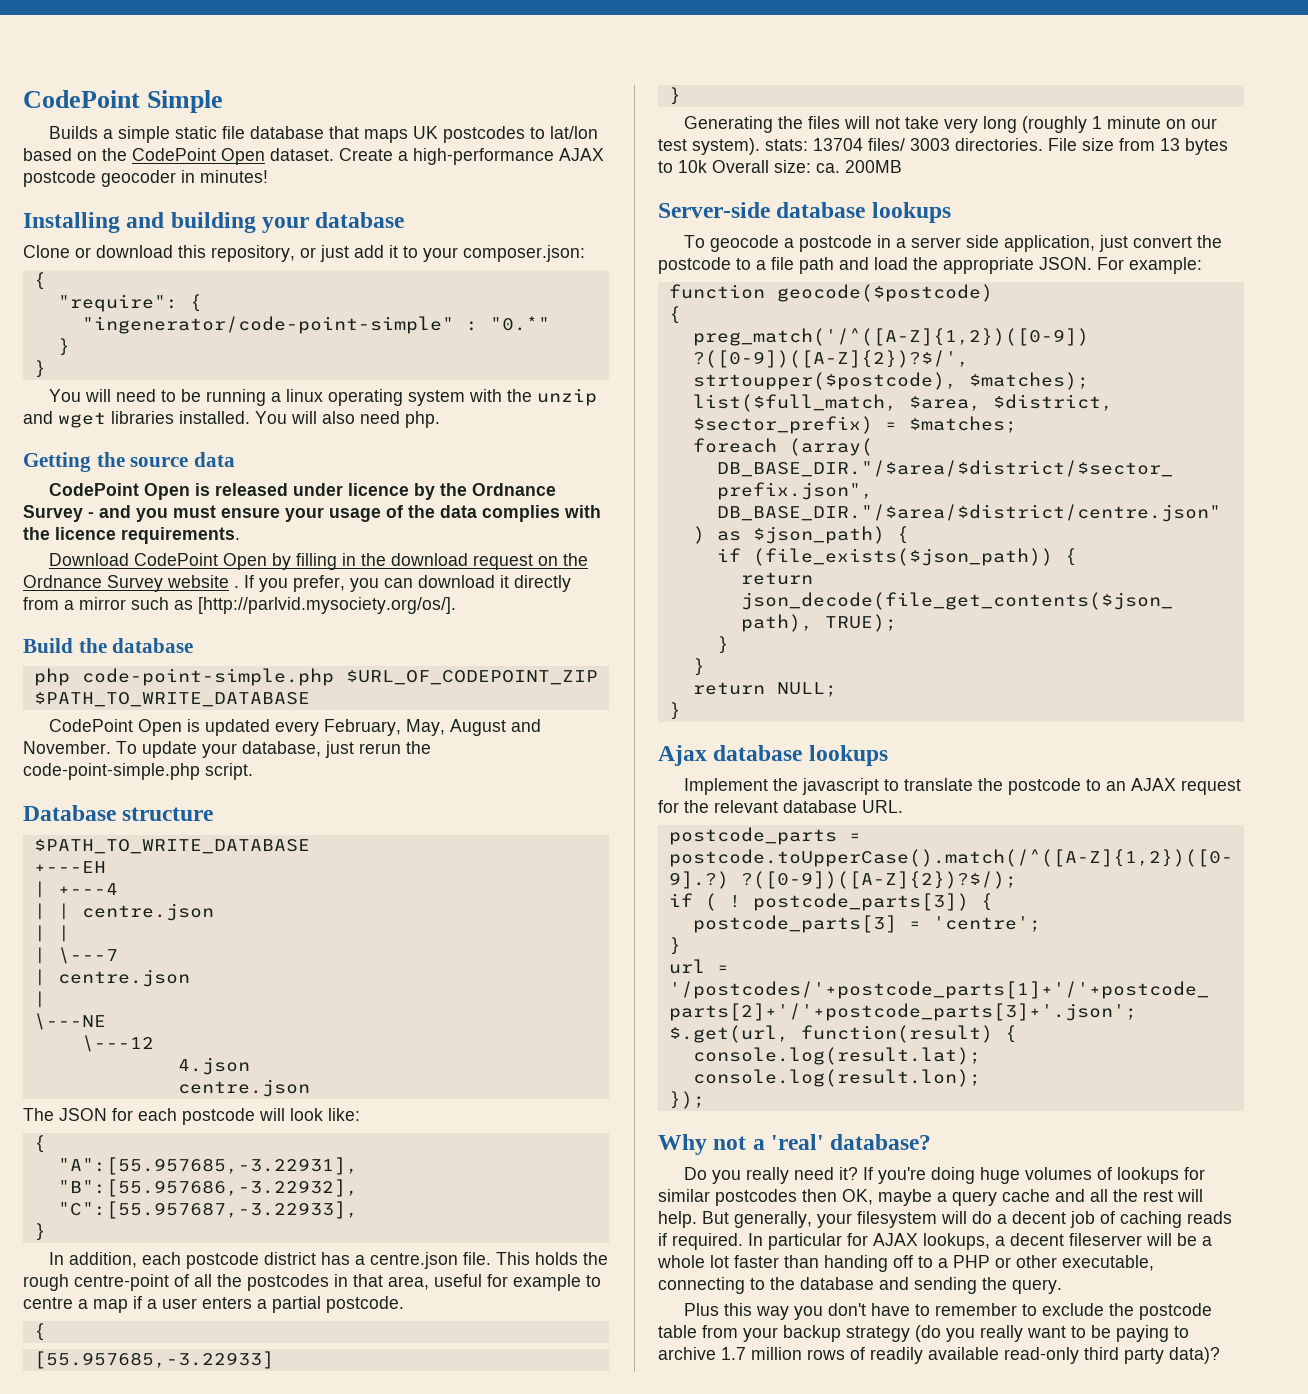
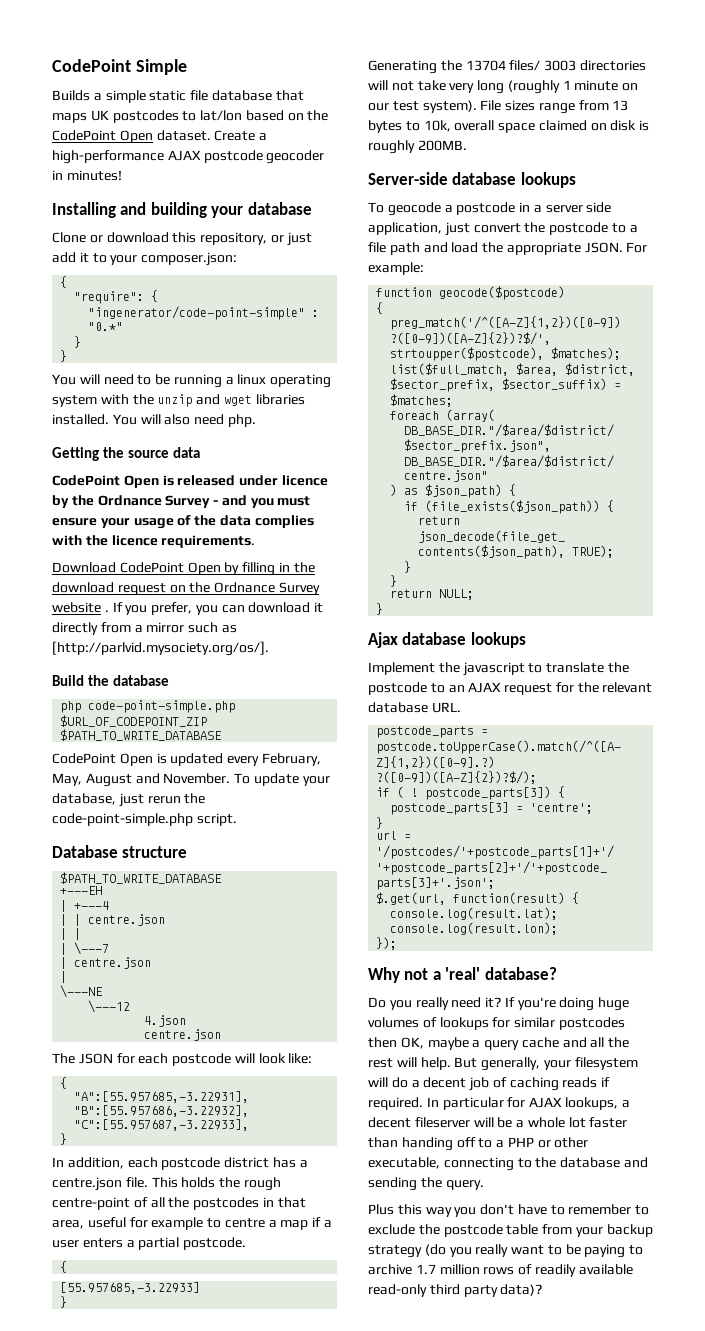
- Generating the files will not take very long (roughly 1 minute on our test system). stats: 13704 files/ 3003 directories. File size from 13 bytes to 10k Overall size: ca. 200MB
+ Generating the 13704 files/ 3003 directories will not take very long (roughly 1 minute on our test system). File sizes range from 13 bytes to 10k, overall space claimed on disk is roughly 200MB.
- list($full_match, $area, $district, $sector_prefix) = $matches;
+ list($full_match, $area, $district, $sector_prefix, $sector_suffix) = $matches;

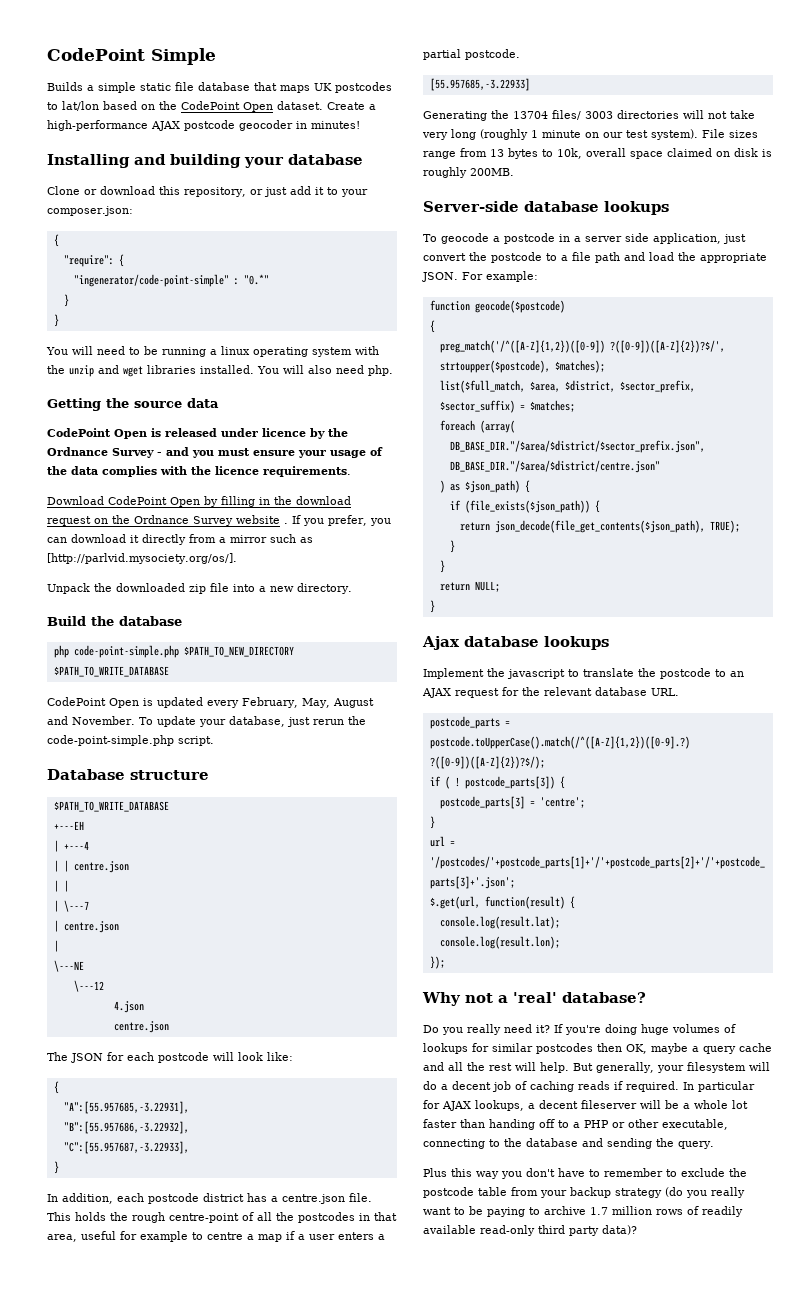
+ Unpack the downloaded zip file into a new directory.
- php code-point-simple.php $URL_OF_CODEPOINT_ZIP $PATH_TO_WRITE_DATABASE
+ php code-point-simple.php $PATH_TO_NEW_DIRECTORY $PATH_TO_WRITE_DATABASE
  This holds the rough centre-point of all the postcodes in that area, useful for example to centre a map if a user enters a partial postcode.
- {
  [55.957685,-3.22933]
- }

